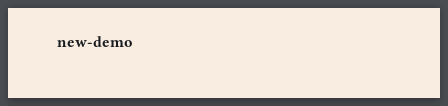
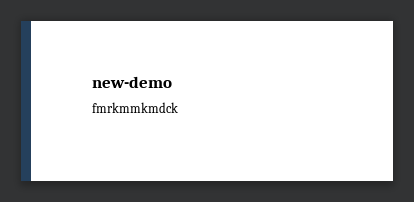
+ fmrkmmkmdck

